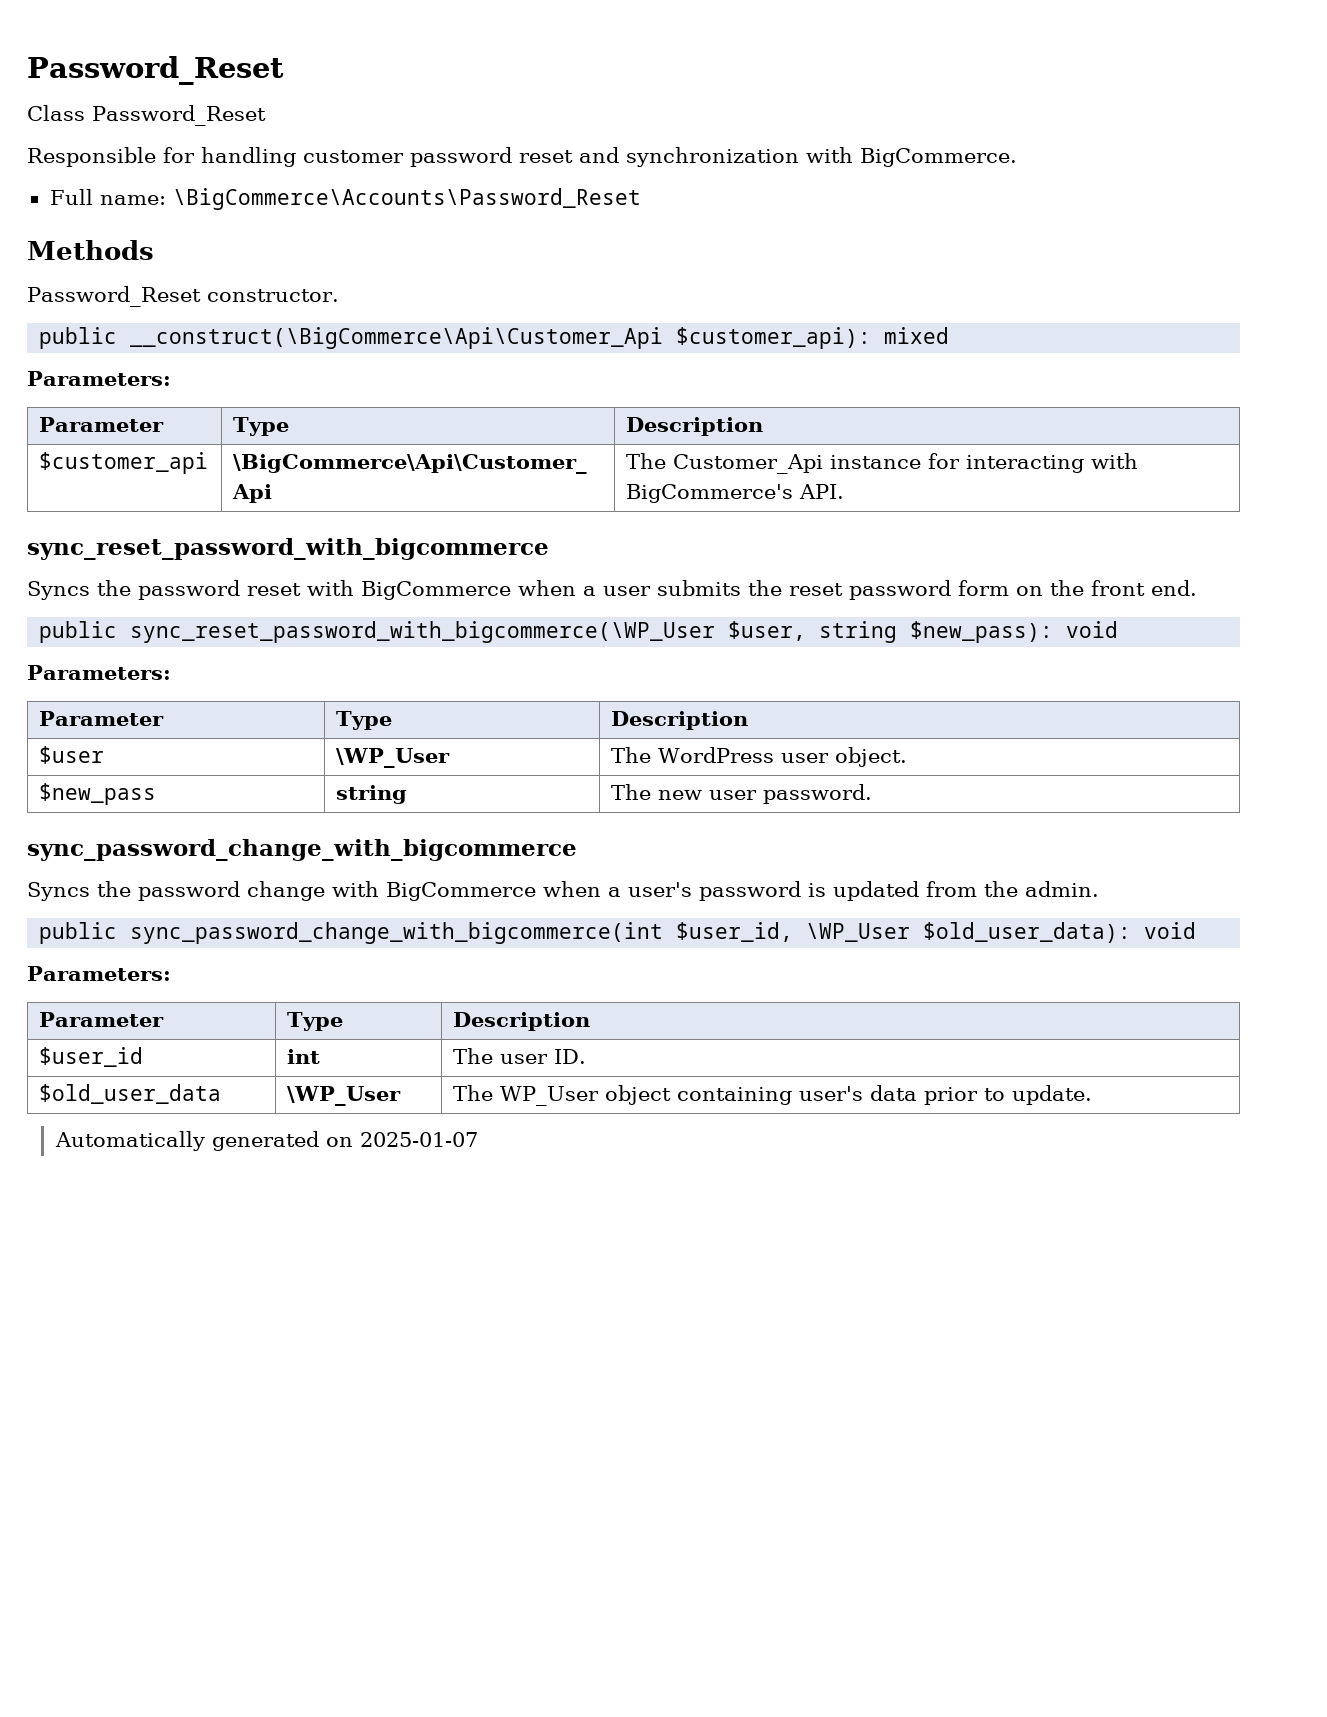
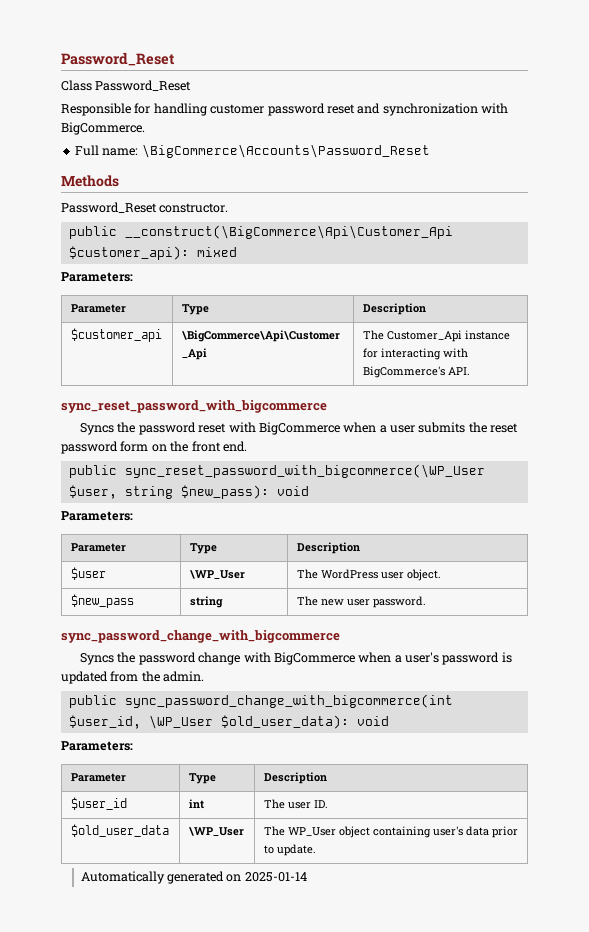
- Automatically generated on 2025-01-07
+ Automatically generated on 2025-01-14

